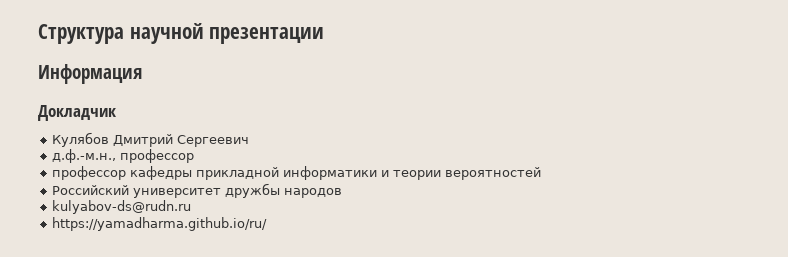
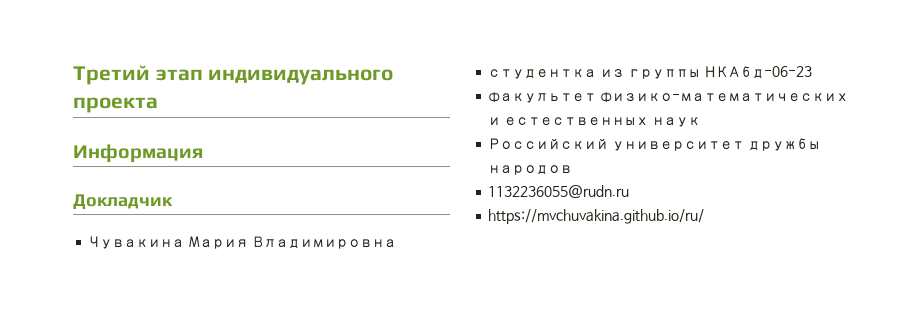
- Структура научной презентации
+ Третий этап индивидуального проекта
  Информация
  Докладчик
- Кулябов Дмитрий Сергеевич
- д.ф.-м.н., профессор
- профессор кафедры прикладной информатики и теории вероятностей
+ Чувакина Мария Владимировна
+ студентка из группы НКАбд-06-23
+ факультет физико-математических и естественных наук
- kulyabov-ds@rudn.ru
- https://yamadharma.github.io/ru/
+ 1132236055@rudn.ru
+ https://mvchuvakina.github.io/ru/

